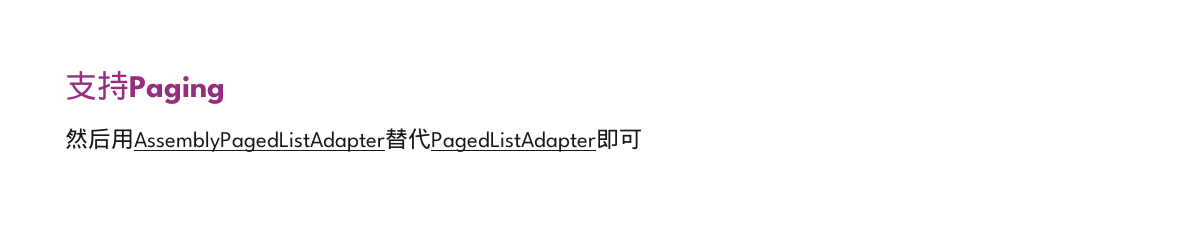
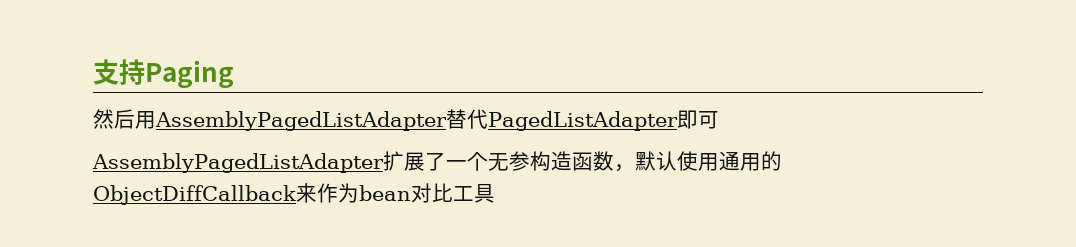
+ AssemblyPagedListAdapter扩展了一个无参构造函数，默认使用通用的ObjectDiffCallback来作为bean对比工具

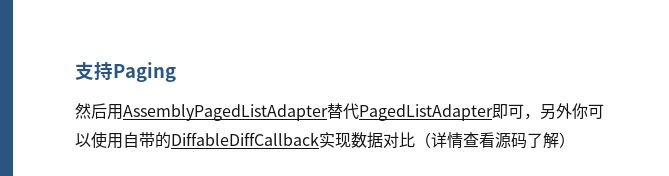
- 然后用AssemblyPagedListAdapter替代PagedListAdapter即可
- AssemblyPagedListAdapter扩展了一个无参构造函数，默认使用通用的ObjectDiffCallback来作为bean对比工具
+ 然后用AssemblyPagedListAdapter替代PagedListAdapter即可，另外你可以使用自带的DiffableDiffCallback实现数据对比（详情查看源码了解）

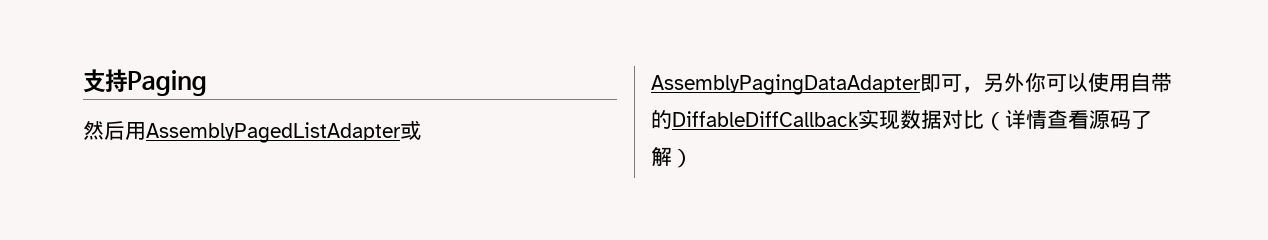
- 然后用AssemblyPagedListAdapter替代PagedListAdapter即可，另外你可以使用自带的DiffableDiffCallback实现数据对比（详情查看源码了解）
+ 然后用AssemblyPagedListAdapter或AssemblyPagingDataAdapter即可，另外你可以使用自带的DiffableDiffCallback实现数据对比（详情查看源码了解）

